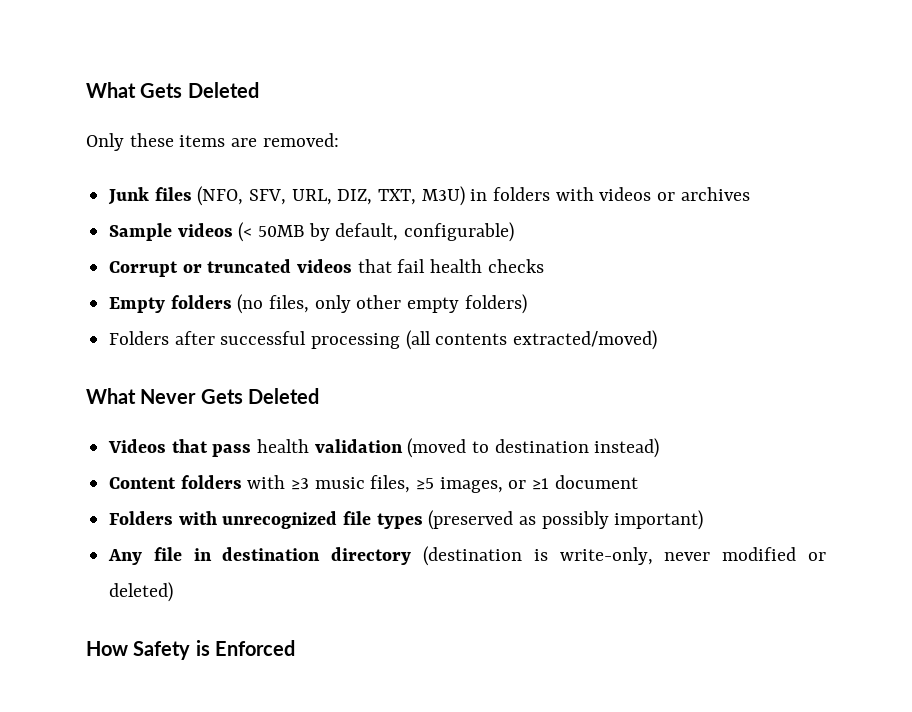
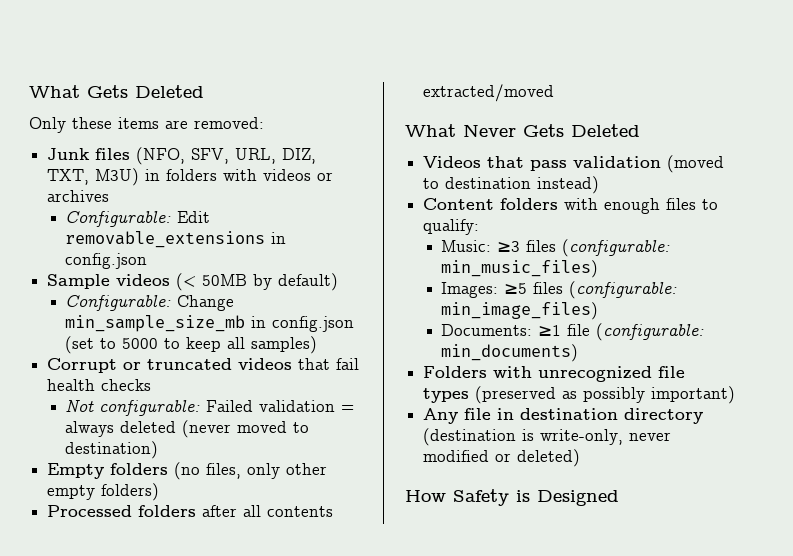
+ Configurable: Edit removable_extensions in config.json
- Sample videos (< 50MB by default, configurable)
+ Sample videos (< 50MB by default)
+ Configurable: Change min_sample_size_mb in config.json (set to 5000 to keep all samples)
+ Not configurable: Failed validation = always deleted (never moved to destination)
- Folders after successful processing (all contents extracted/moved)
+ Processed folders after all contents extracted/moved
- Videos that pass health validation (moved to destination instead)
+ Videos that pass validation (moved to destination instead)
- Content folders with ≥3 music files, ≥5 images, or ≥1 document
+ Content folders with enough files to qualify:
+ Music: ≥3 files (configurable: min_music_files)
+ Images: ≥5 files (configurable: min_image_files)
+ Documents: ≥1 file (configurable: min_documents)
- How Safety is Enforced
+ How Safety is Designed

